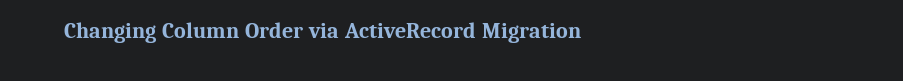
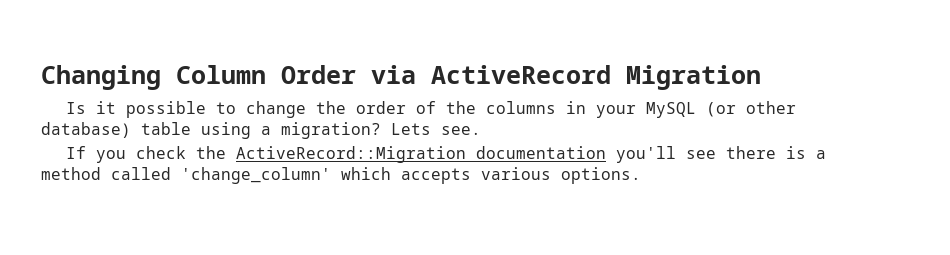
+ Is it possible to change the order of the columns in your MySQL (or other database) table using a migration? Lets see.
+ If you check the ActiveRecord::Migration documentation you'll see there is a method called 'change_column' which accepts various options.

